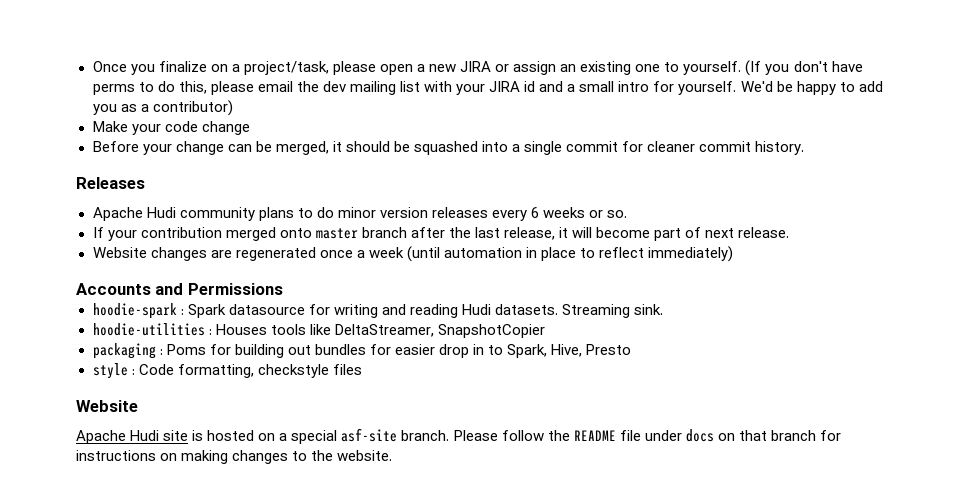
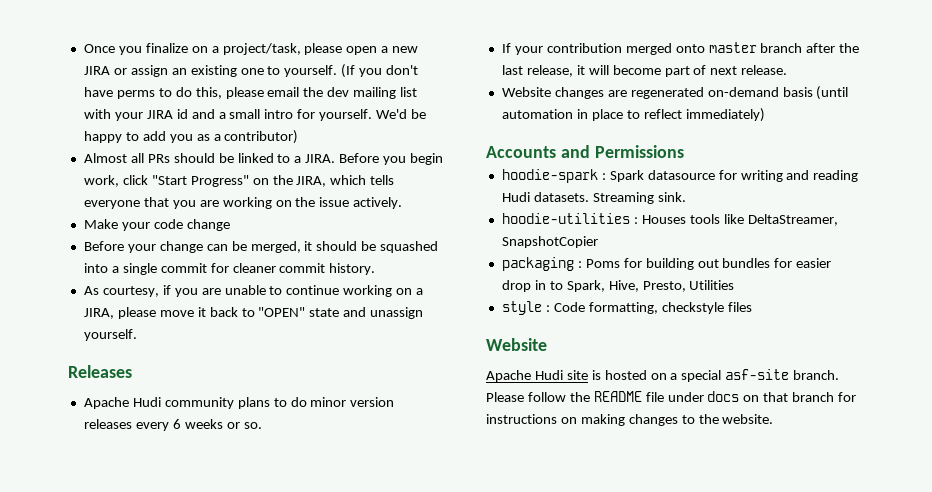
+ Almost all PRs should be linked to a JIRA. Before you begin work, click "Start Progress" on the JIRA, which tells everyone that you are working on the issue actively.
+ As courtesy, if you are unable to continue working on a JIRA, please move it back to "OPEN" state and unassign yourself.
- Website changes are regenerated once a week (until automation in place to reflect immediately)
+ Website changes are regenerated on-demand basis (until automation in place to reflect immediately)
- packaging : Poms for building out bundles for easier drop in to Spark, Hive, Presto
+ packaging : Poms for building out bundles for easier drop in to Spark, Hive, Presto, Utilities

